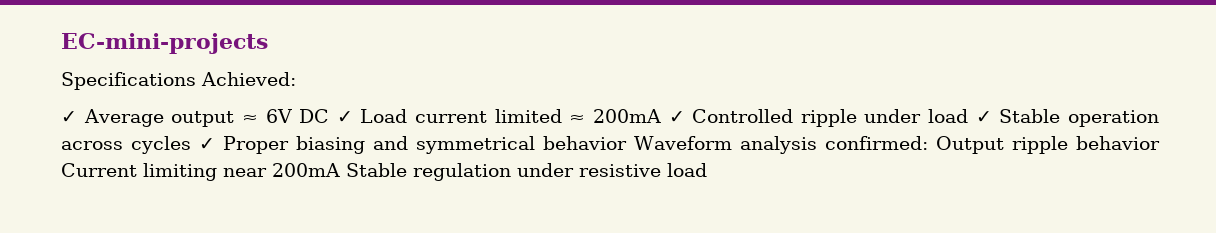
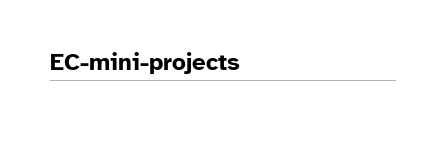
- Specifications Achieved:
- ✓ Average output ≈ 6V DC ✓ Load current limited ≈ 200mA ✓ Controlled ripple under load ✓ Stable operation across cycles ✓ Proper biasing and symmetrical behavior Waveform analysis confirmed: Output ripple behavior Current limiting near 200mA Stable regulation under resistive load

